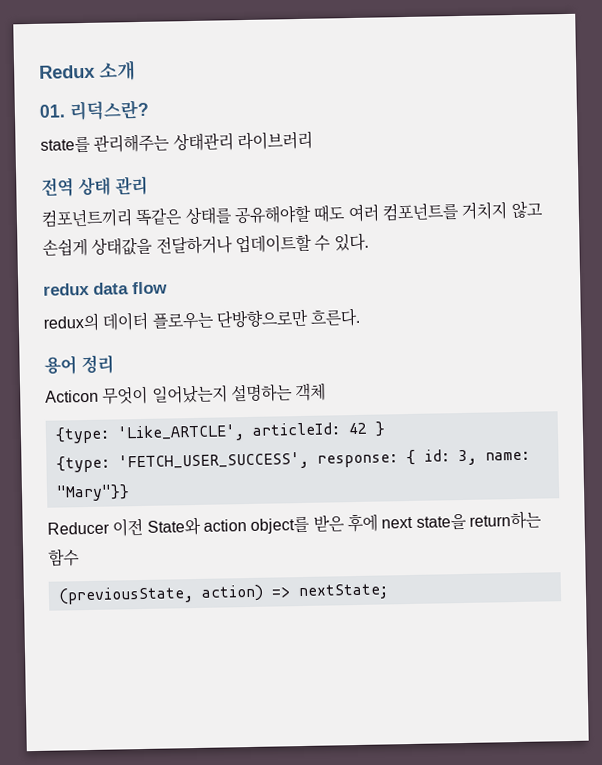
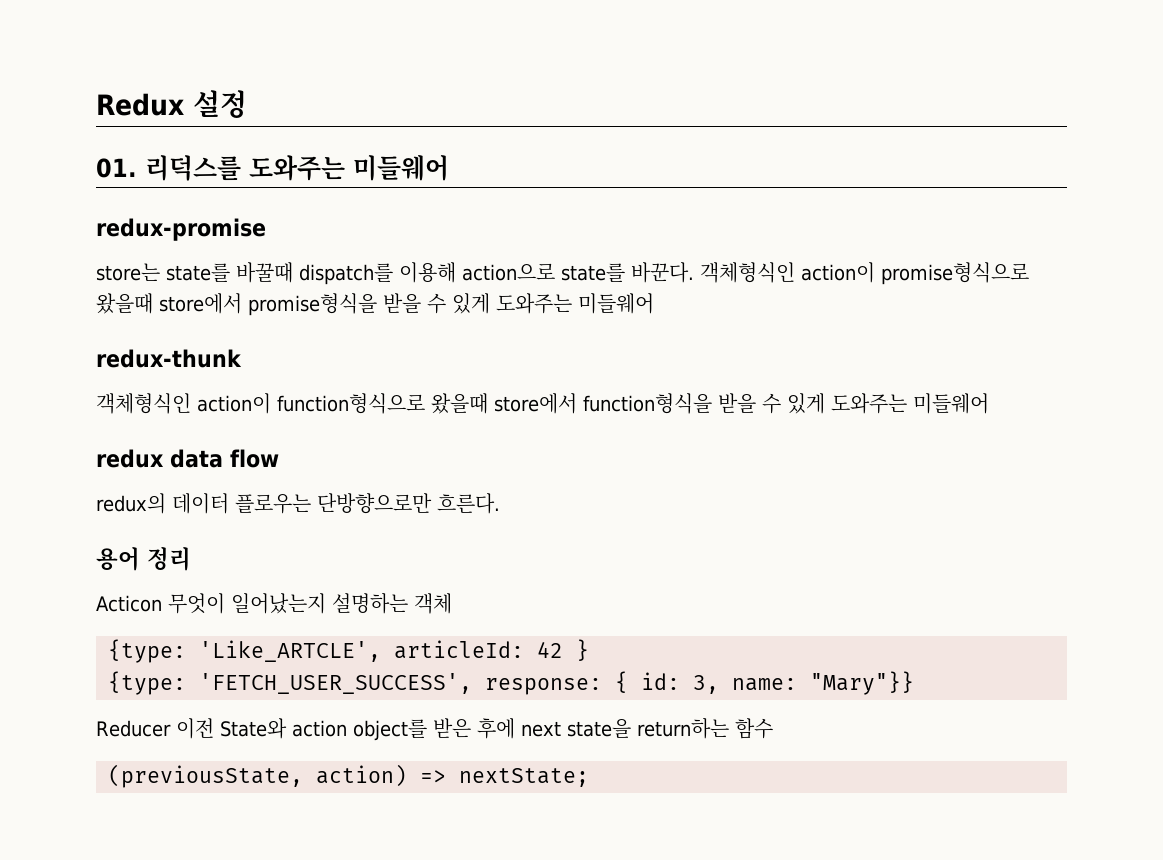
- Redux 소개
+ Redux 설정
- 01. 리덕스란?
- state를 관리해주는 상태관리 라이브러리
- 전역 상태 관리
- 컴포넌트끼리 똑같은 상태를 공유해야할 때도 여러 컴포넌트를 거치지 않고 손쉽게 상태값을 전달하거나 업데이트할 수 있다.
+ 01. 리덕스를 도와주는 미들웨어
+ redux-promise
+ store는 state를 바꿀때 dispatch를 이용해 action으로 state를 바꾼다. 객체형식인 action이 promise형식으로 왔을때 store에서 promise형식을 받을 수 있게 도와주는 미들웨어
+ redux-thunk
+ 객체형식인 action이 function형식으로 왔을때 store에서 function형식을 받을 수 있게 도와주는 미들웨어

